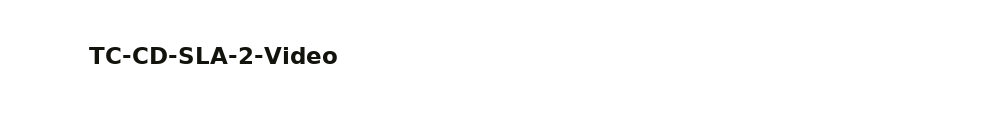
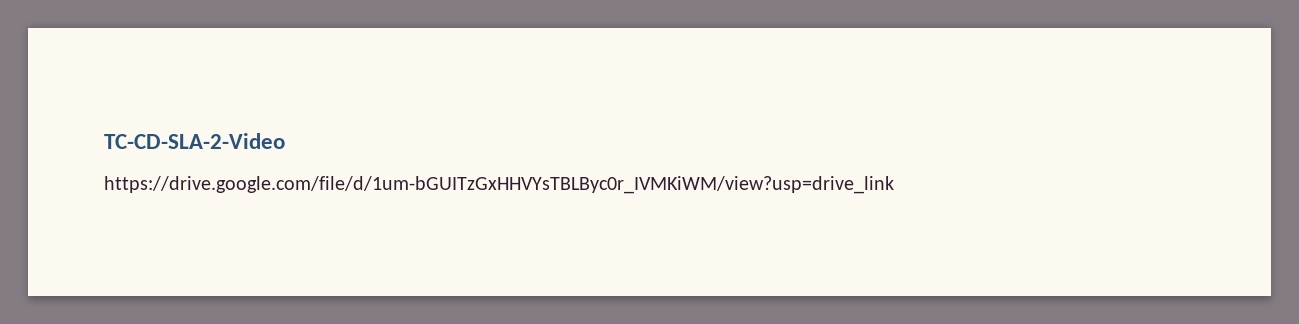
+ https://drive.google.com/file/d/1um-bGUITzGxHHVYsTBLByc0r_IVMKiWM/view?usp=drive_link

